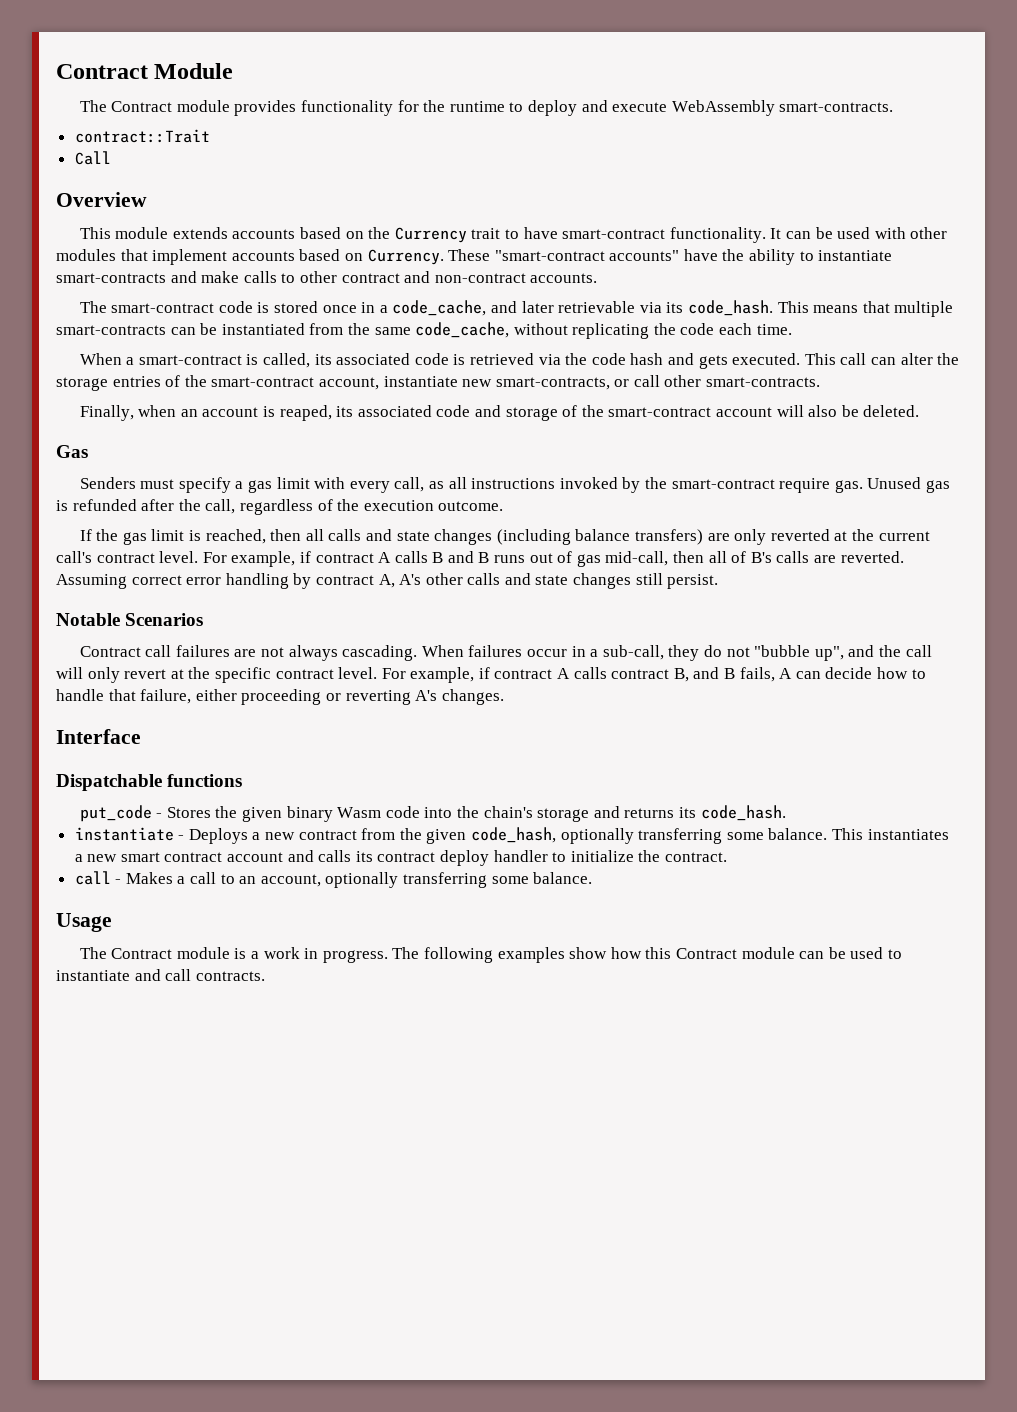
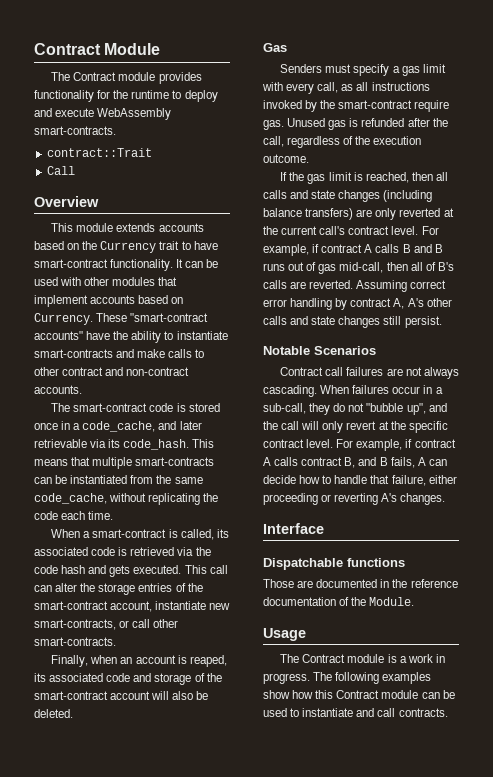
- put_code - Stores the given binary Wasm code into the chain's storage and returns its code_hash.
- instantiate - Deploys a new contract from the given code_hash, optionally transferring some balance. This instantiates a new smart contract account and calls its contract deploy handler to initialize the contract.
- call - Makes a call to an account, optionally transferring some balance.
+ Those are documented in the reference documentation of the Module.

